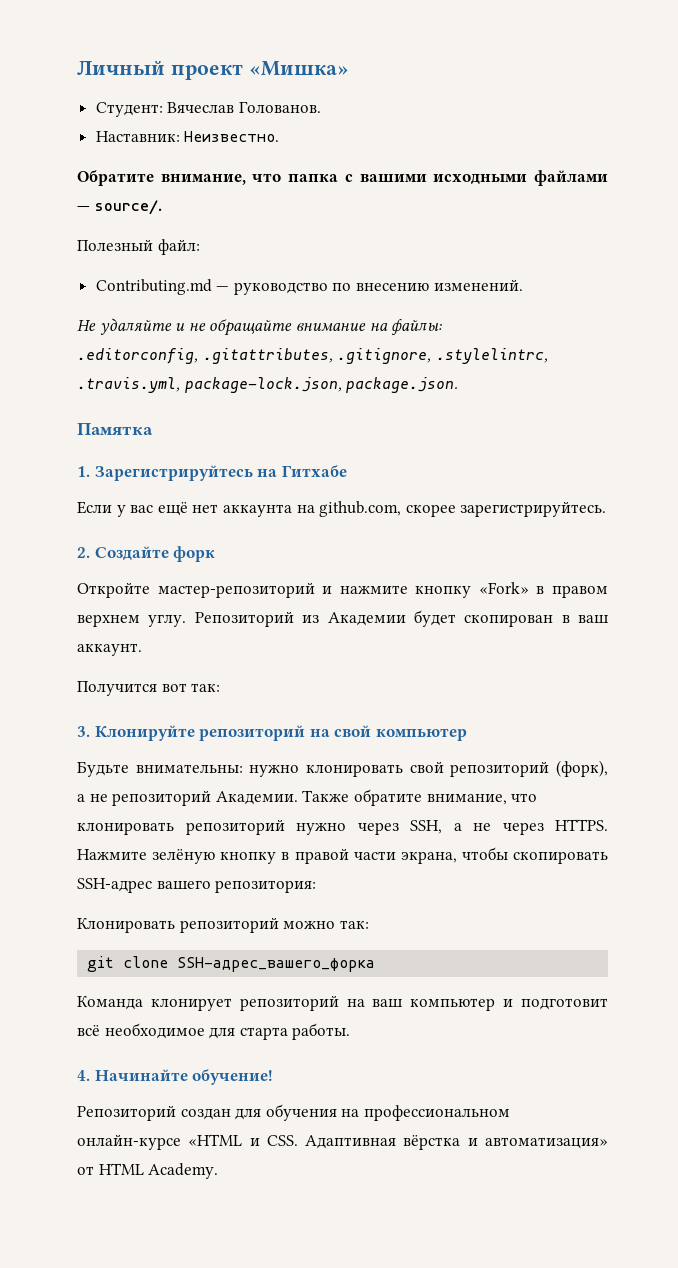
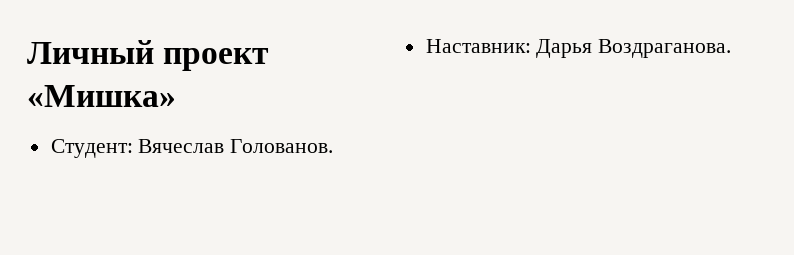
- Наставник: Неизвестно.
- Обратите внимание, что папка с вашими исходными файлами — source/.
- Полезный файл:
- Contributing.md — руководство по внесению изменений.
- Не удаляйте и не обращайте внимание на файлы:
- .editorconfig, .gitattributes, .gitignore, .stylelintrc, .travis.yml, package-lock.json, package.json.
- Памятка
- 1. Зарегистрируйтесь на Гитхабе
- Если у вас ещё нет аккаунта на github.com, скорее зарегистрируйтесь.
- 2. Создайте форк
- Откройте мастер-репозиторий и нажмите кнопку «Fork» в правом верхнем углу. Репозиторий из Академии будет скопирован в ваш аккаунт.
- Получится вот так:
- 3. Клонируйте репозиторий на свой компьютер
- Будьте внимательны: нужно клонировать свой репозиторий (форк), а не репозиторий Академии. Также обратите внимание, что клонировать репозиторий нужно через SSH, а не через HTTPS. Нажмите зелёную кнопку в правой части экрана, чтобы скопировать SSH-адрес вашего репозитория:
- Клонировать репозиторий можно так:
- git clone SSH-адрес_вашего_форка
- Команда клонирует репозиторий на ваш компьютер и подготовит всё необходимое для старта работы.
- 4. Начинайте обучение!
- Репозиторий создан для обучения на профессиональном онлайн‑курсе «HTML и CSS. Адаптивная вёрстка и автоматизация» от HTML Academy.
+ Наставник: Дарья Воздраганова.

